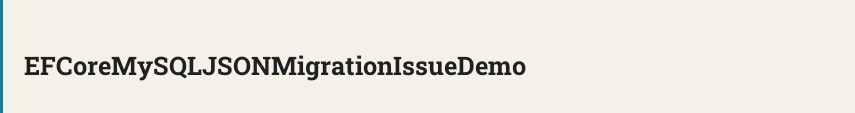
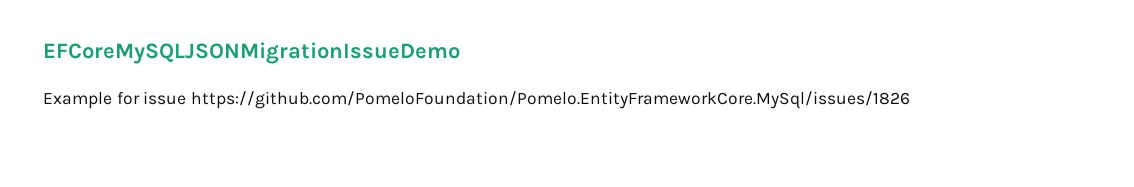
+ Example for issue https://github.com/PomeloFoundation/Pomelo.EntityFrameworkCore.MySql/issues/1826

